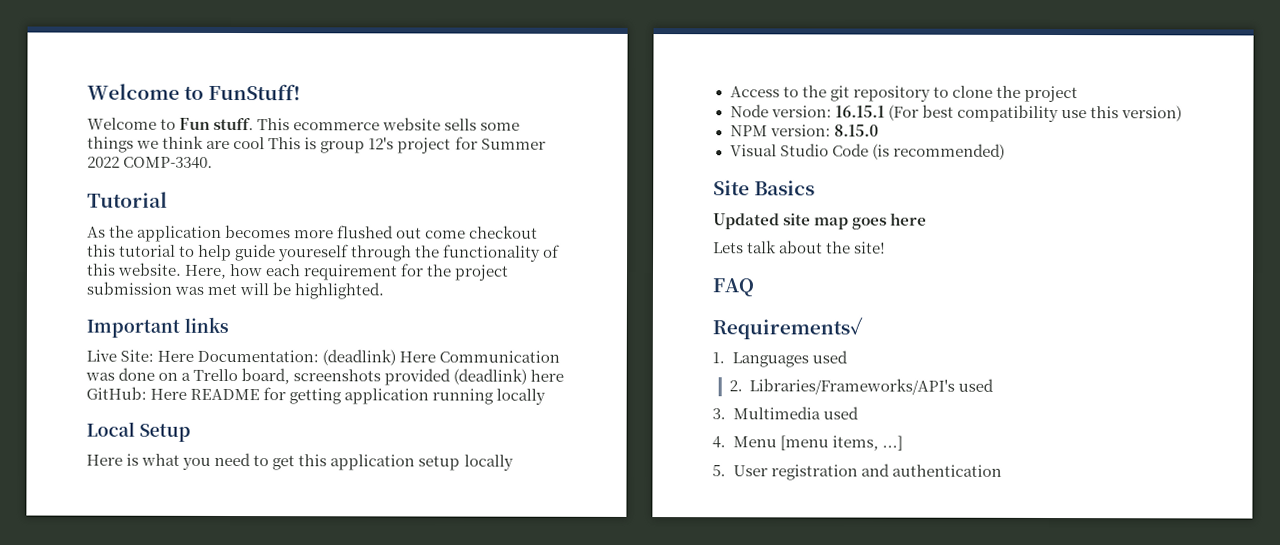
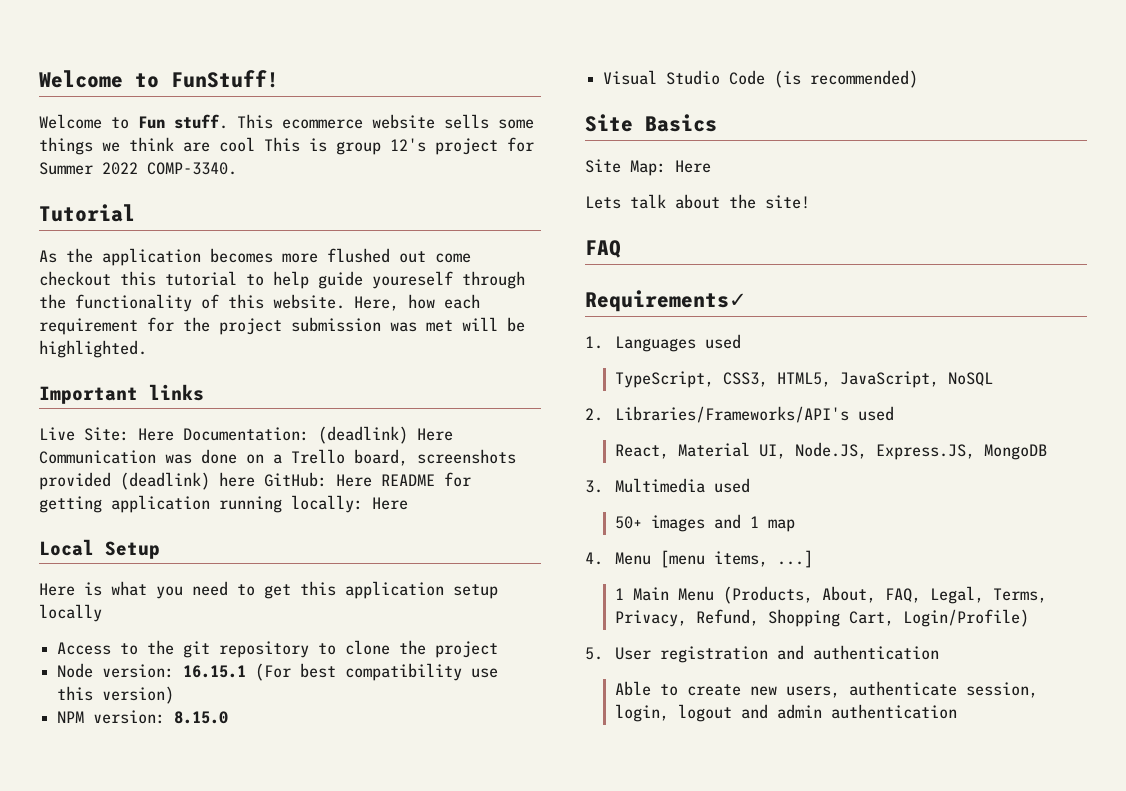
- Live Site: Here Documentation: (deadlink) Here Communication was done on a Trello board, screenshots provided (deadlink) here GitHub: Here README for getting application running locally
+ Live Site: Here Documentation: (deadlink) Here Communication was done on a Trello board, screenshots provided (deadlink) here GitHub: Here README for getting application running locally: Here
- Updated site map goes here
+ Site Map: Here
+ TypeScript, CSS3, HTML5, JavaScript, NoSQL
  2. Libraries/Frameworks/API's used
+ React, Material UI, Node.JS, Express.JS, MongoDB
  3. Multimedia used
+ 50+ images and 1 map
+ 1 Main Menu (Products, About, FAQ, Legal, Terms, Privacy, Refund, Shopping Cart, Login/Profile)
+ Able to create new users, authenticate session, login, logout and admin authentication

